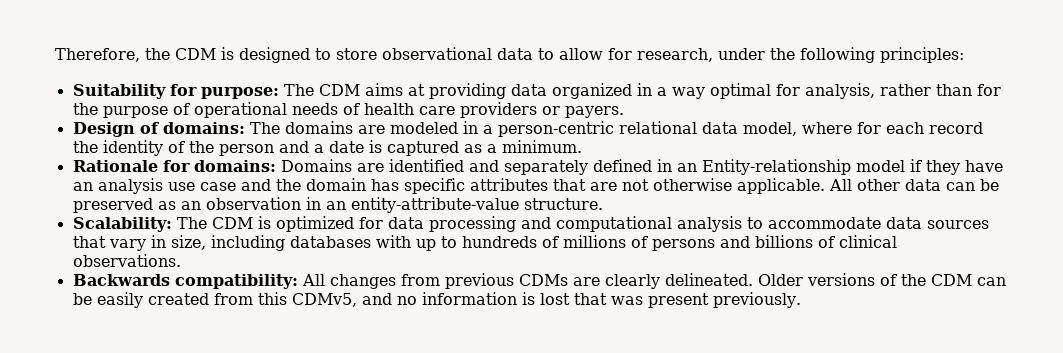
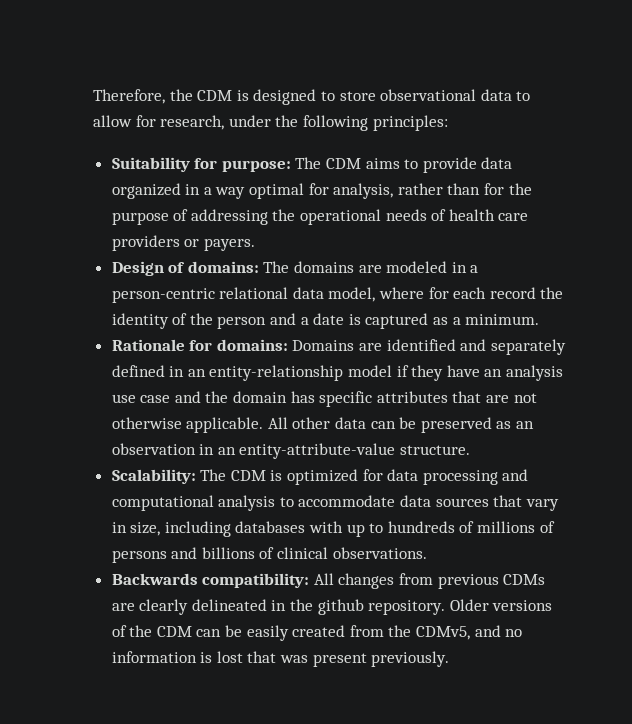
- Suitability for purpose: The CDM aims at providing data organized in a way optimal for analysis, rather than for the purpose of operational needs of health care providers or payers.
+ Suitability for purpose: The CDM aims to provide data organized in a way optimal for analysis, rather than for the purpose of addressing the operational needs of health care providers or payers.
- Rationale for domains: Domains are identified and separately defined in an Entity-relationship model if they have an analysis use case and the domain has specific attributes that are not otherwise applicable.
+ Rationale for domains: Domains are identified and separately defined in an entity-relationship model if they have an analysis use case and the domain has specific attributes that are not otherwise applicable.
- Backwards compatibility: All changes from previous CDMs are clearly delineated.
+ Backwards compatibility: All changes from previous CDMs are clearly delineated in the github repository.
- Older versions of the CDM can be easily created from this CDMv5, and no information is lost that was present previously.
+ Older versions of the CDM can be easily created from the CDMv5, and no information is lost that was present previously.

